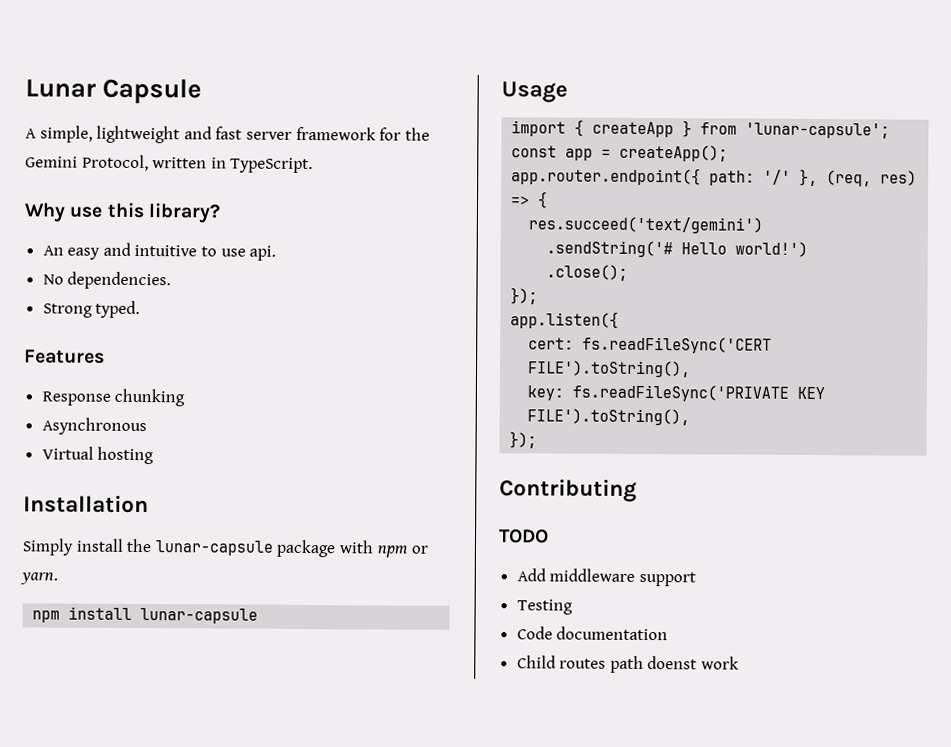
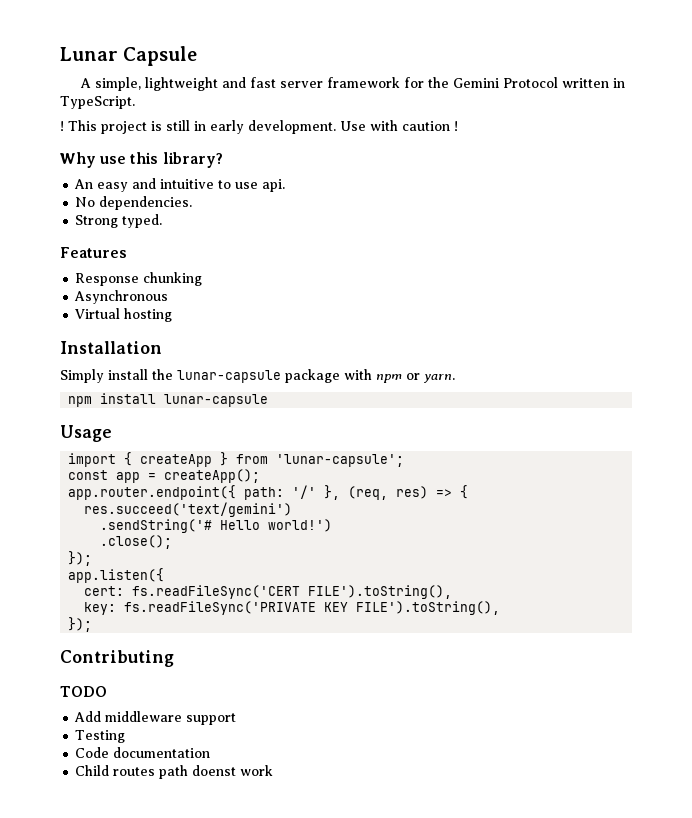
- A simple, lightweight and fast server framework for the Gemini Protocol, written in TypeScript.
+ A simple, lightweight and fast server framework for the Gemini Protocol written in TypeScript.
+ ! This project is still in early development. Use with caution !

